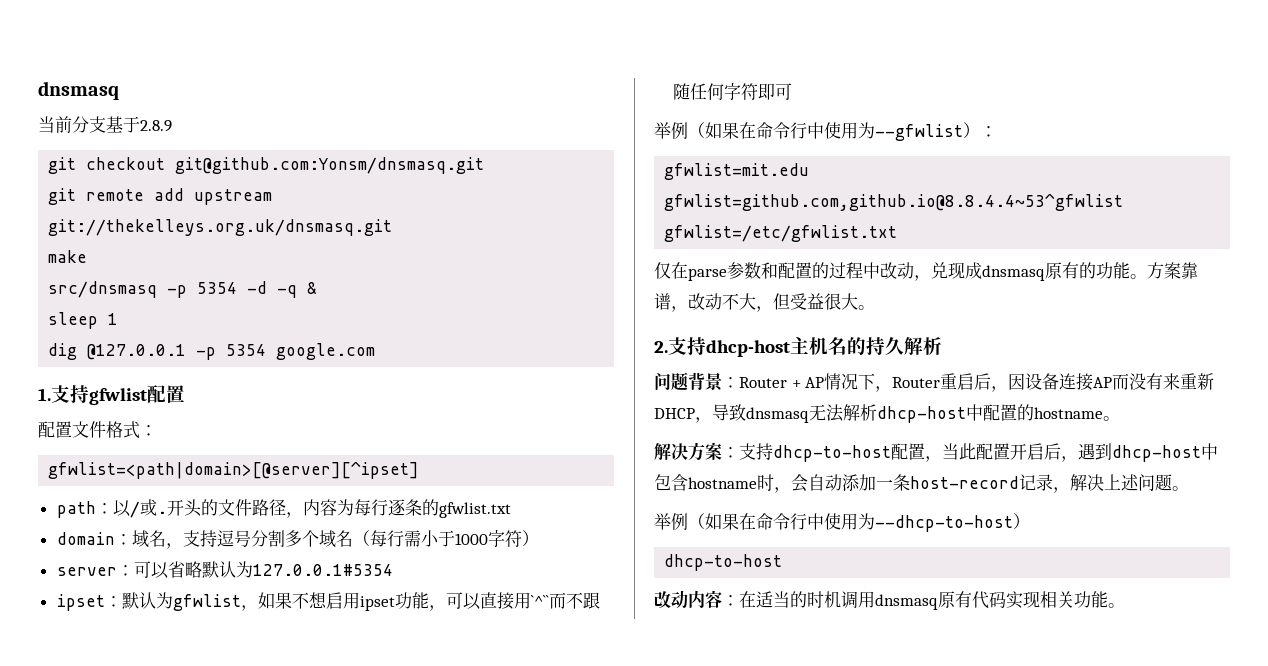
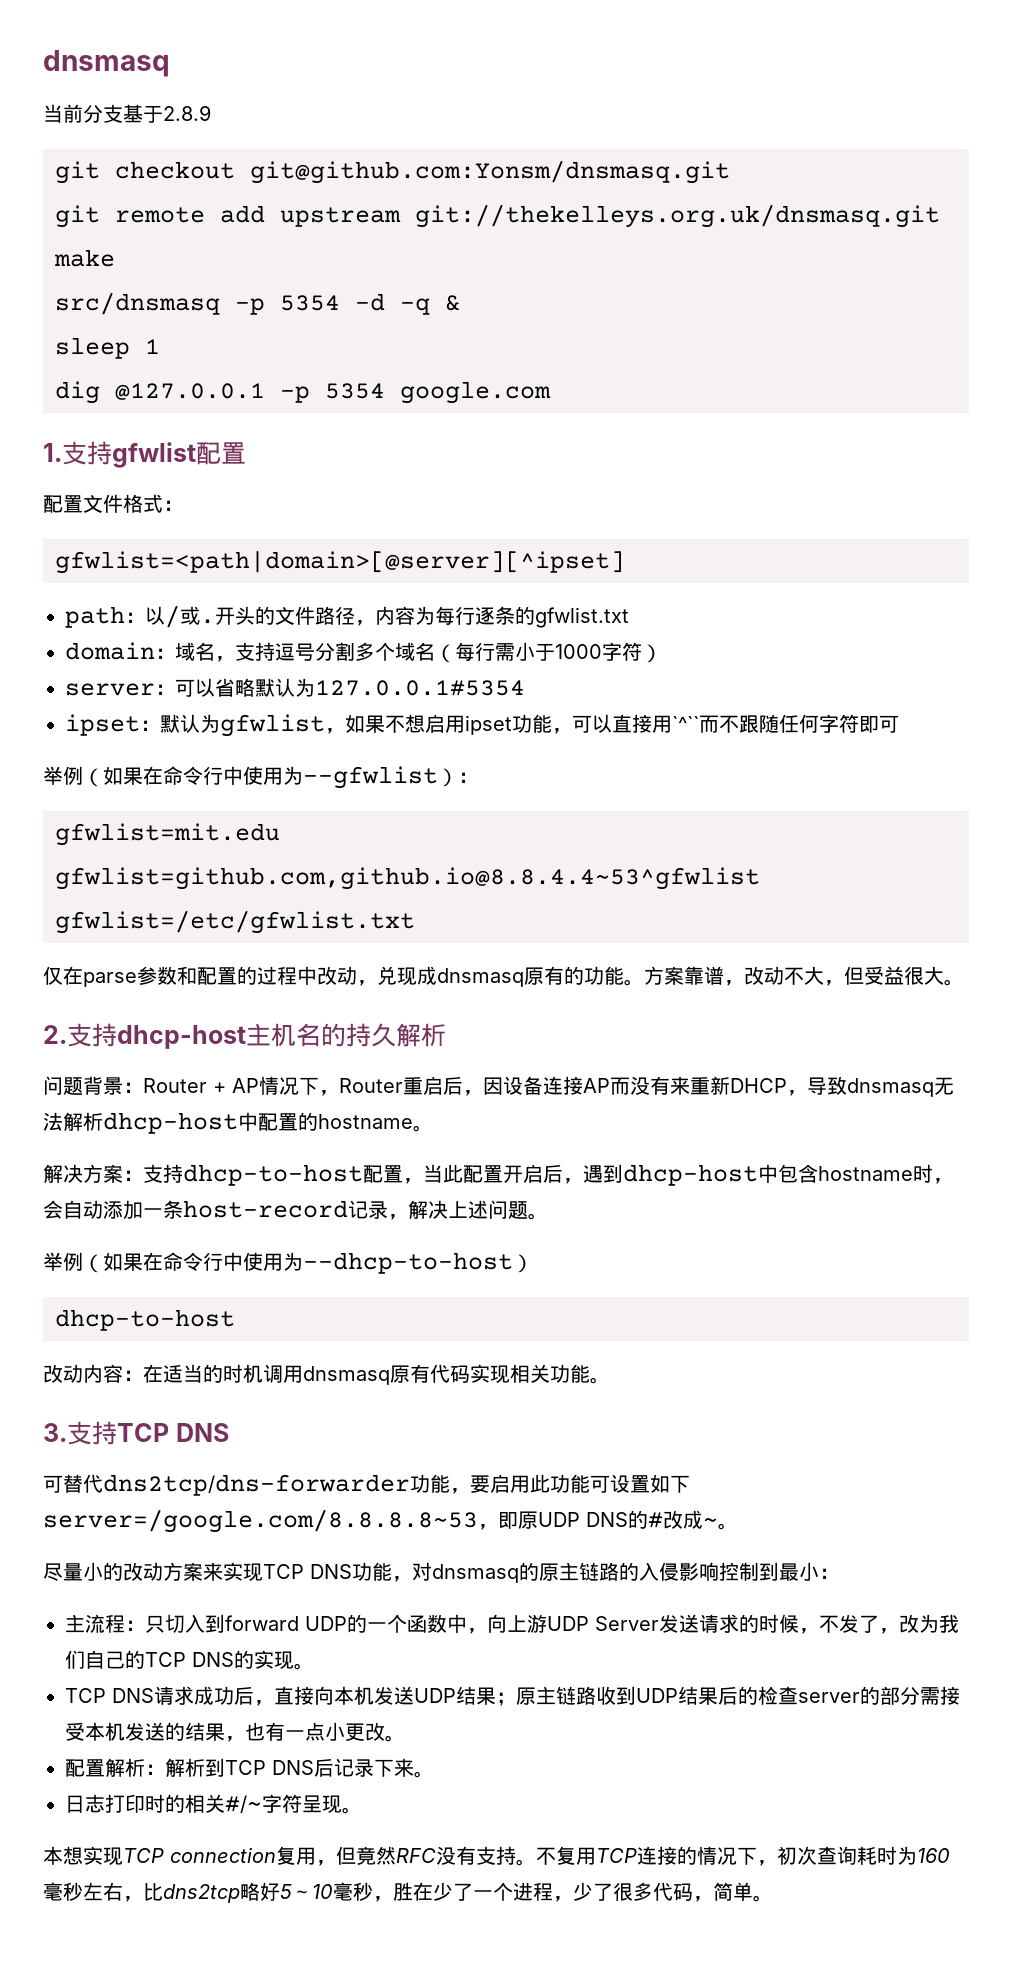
+ 3.支持TCP DNS
+ 可替代dns2tcp/dns-forwarder功能，要启用此功能可设置如下server=/google.com/8.8.8.8~53，即原UDP DNS的#改成~。
+ 尽量小的改动方案来实现TCP DNS功能，对dnsmasq的原主链路的入侵影响控制到最小：
+ 主流程：只切入到forward UDP的一个函数中，向上游UDP Server发送请求的时候，不发了，改为我们自己的TCP DNS的实现。
+ TCP DNS请求成功后，直接向本机发送UDP结果；原主链路收到UDP结果后的检查server的部分需接受本机发送的结果，也有一点小更改。
+ 配置解析：解析到TCP DNS后记录下来。
+ 日志打印时的相关#/~字符呈现。
+ 本想实现TCP connection复用，但竟然RFC没有支持。不复用TCP连接的情况下，初次查询耗时为160毫秒左右，比dns2tcp略好5～10毫秒，胜在少了一个进程，少了很多代码，简单。

